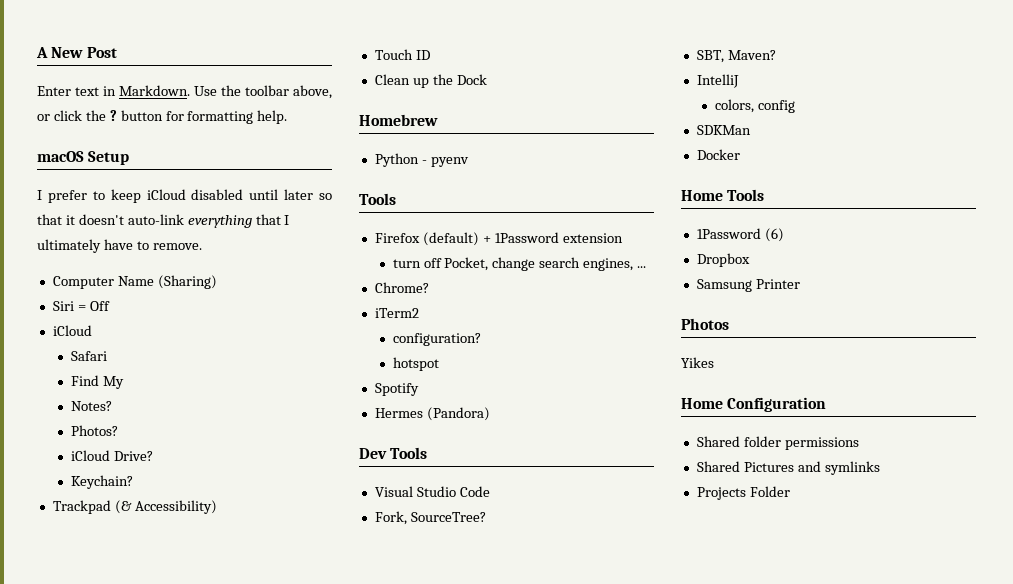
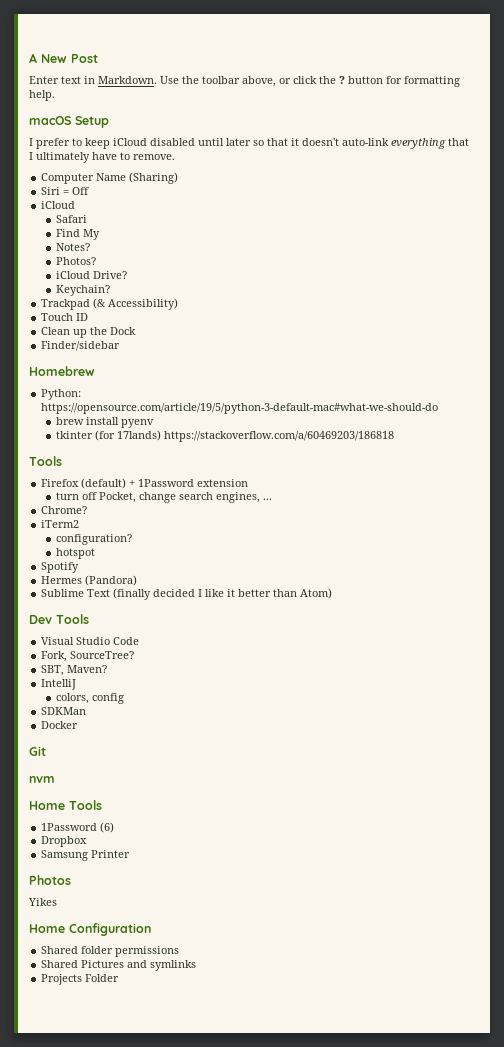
+ Finder/sidebar
- Python - pyenv
+ Python: https://opensource.com/article/19/5/python-3-default-mac#what-we-should-do
+ brew install pyenv
+ tkinter (for 17lands) https://stackoverflow.com/a/60469203/186818
+ Sublime Text (finally decided I like it better than Atom)
+ Git
+ nvm

